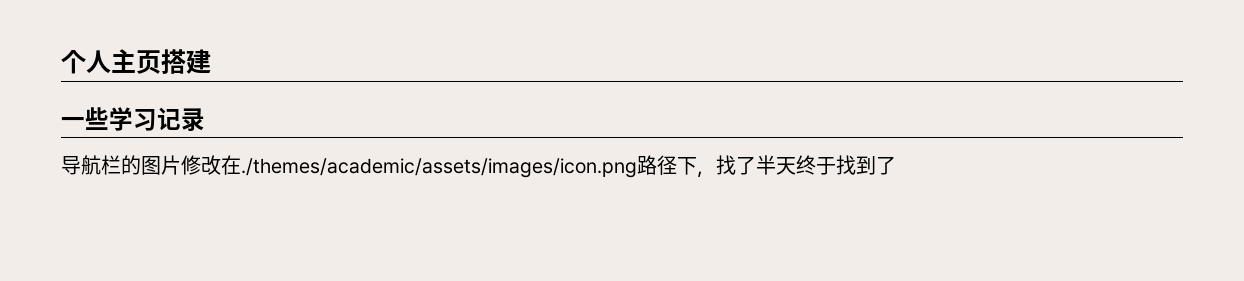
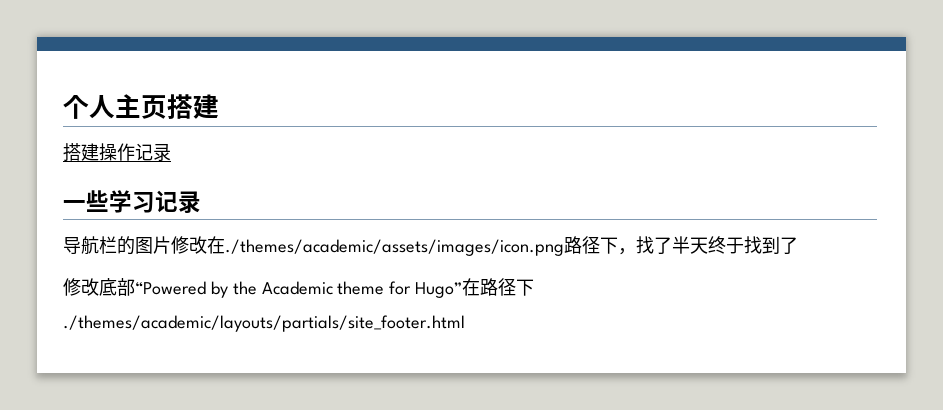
+ 搭建操作记录
+ 修改底部“Powered by the Academic theme for Hugo”在路径下./themes/academic/layouts/partials/site_footer.html

